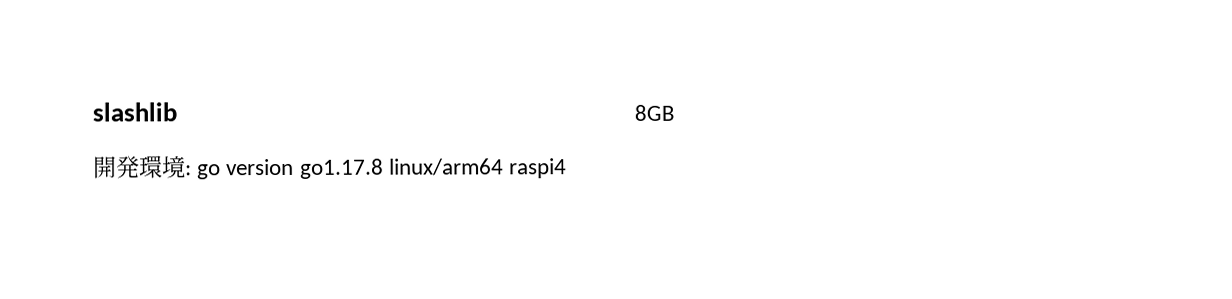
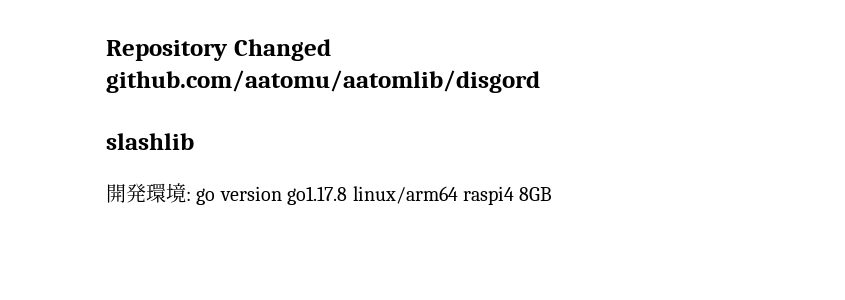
+ Repository Changed github.com/aatomu/aatomlib/disgord

